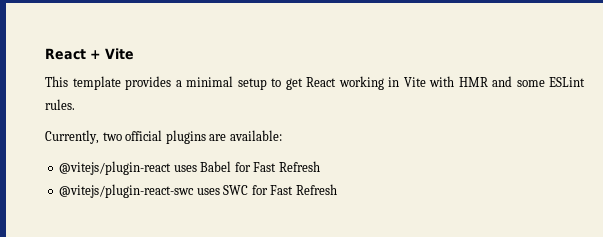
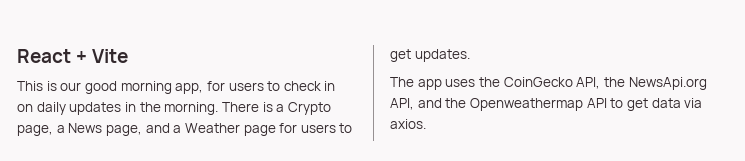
- This template provides a minimal setup to get React working in Vite with HMR and some ESLint rules.
- Currently, two official plugins are available:
- @vitejs/plugin-react uses Babel for Fast Refresh
- @vitejs/plugin-react-swc uses SWC for Fast Refresh
+ This is our good morning app, for users to check in on daily updates in the morning. There is a Crypto page, a News page, and a Weather page for users to get updates.
+ The app uses the CoinGecko API, the NewsApi.org API, and the Openweathermap API to get data via axios.

